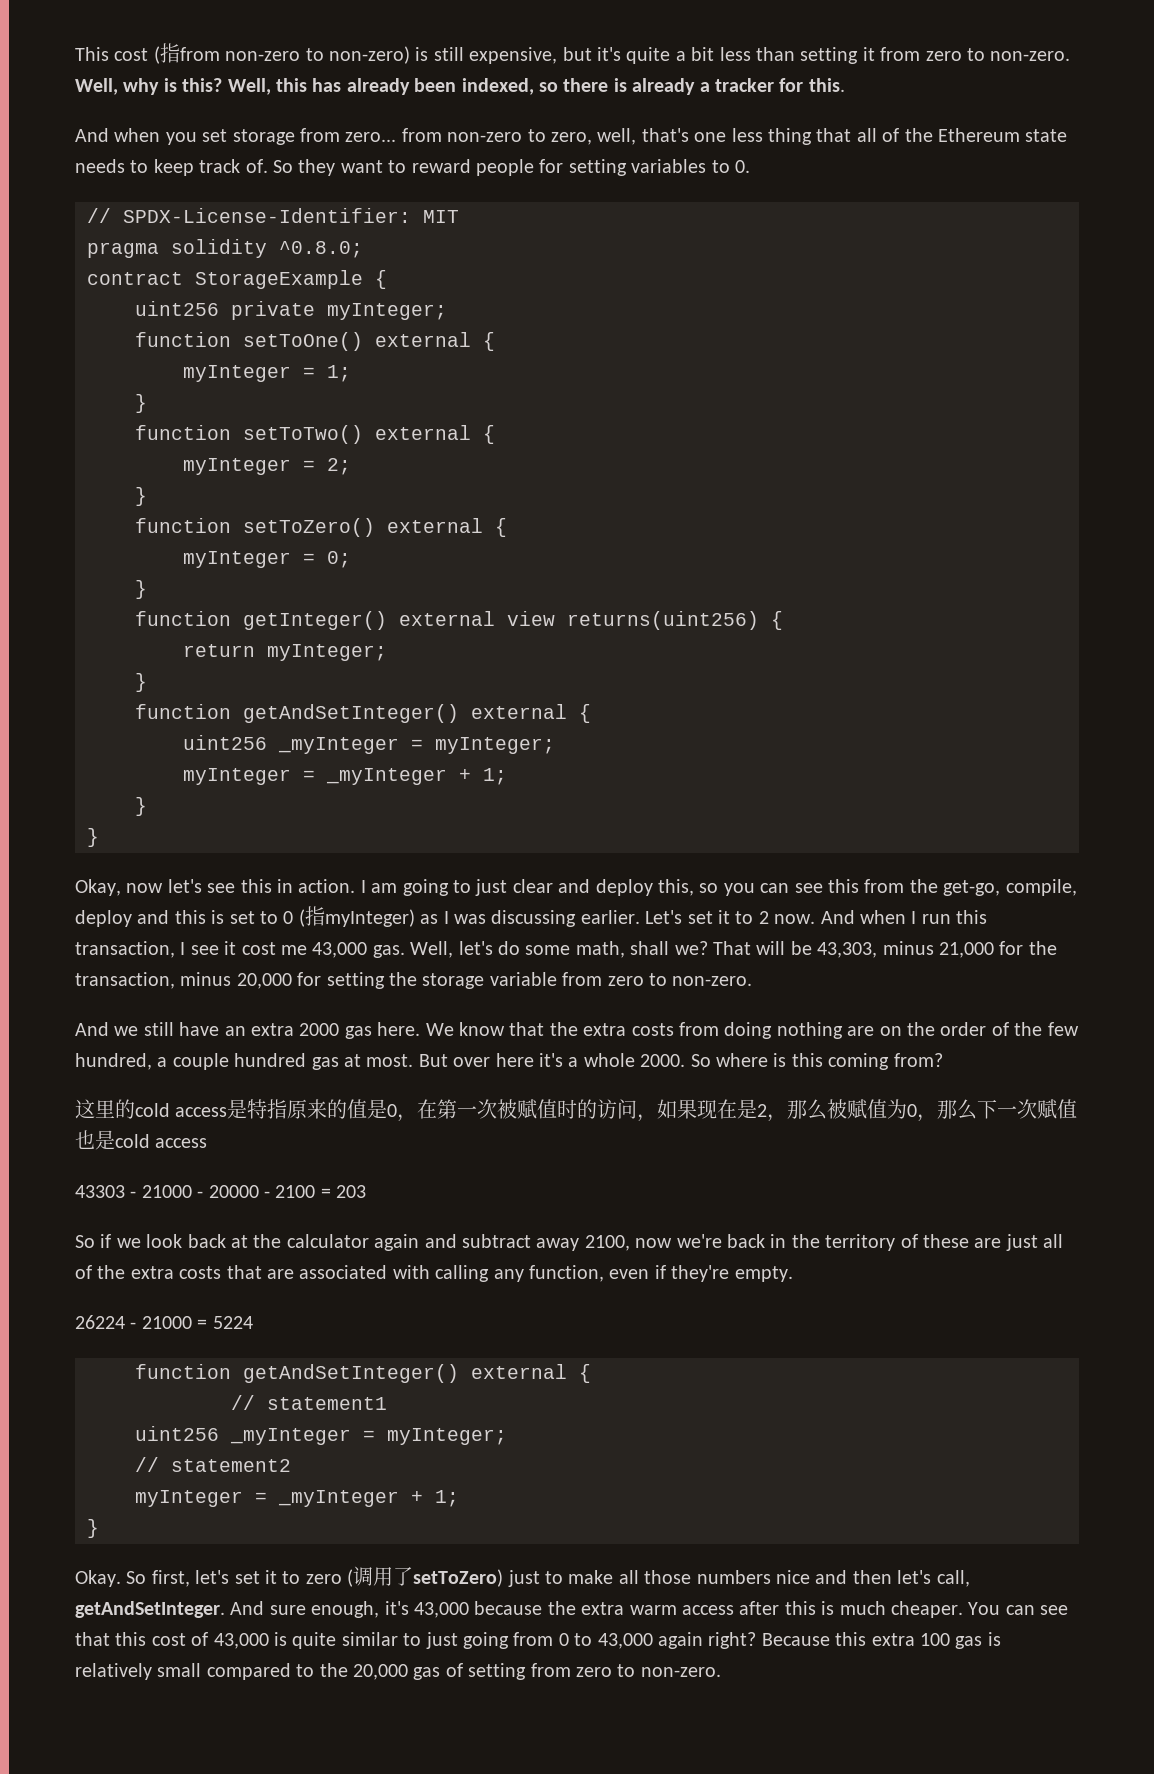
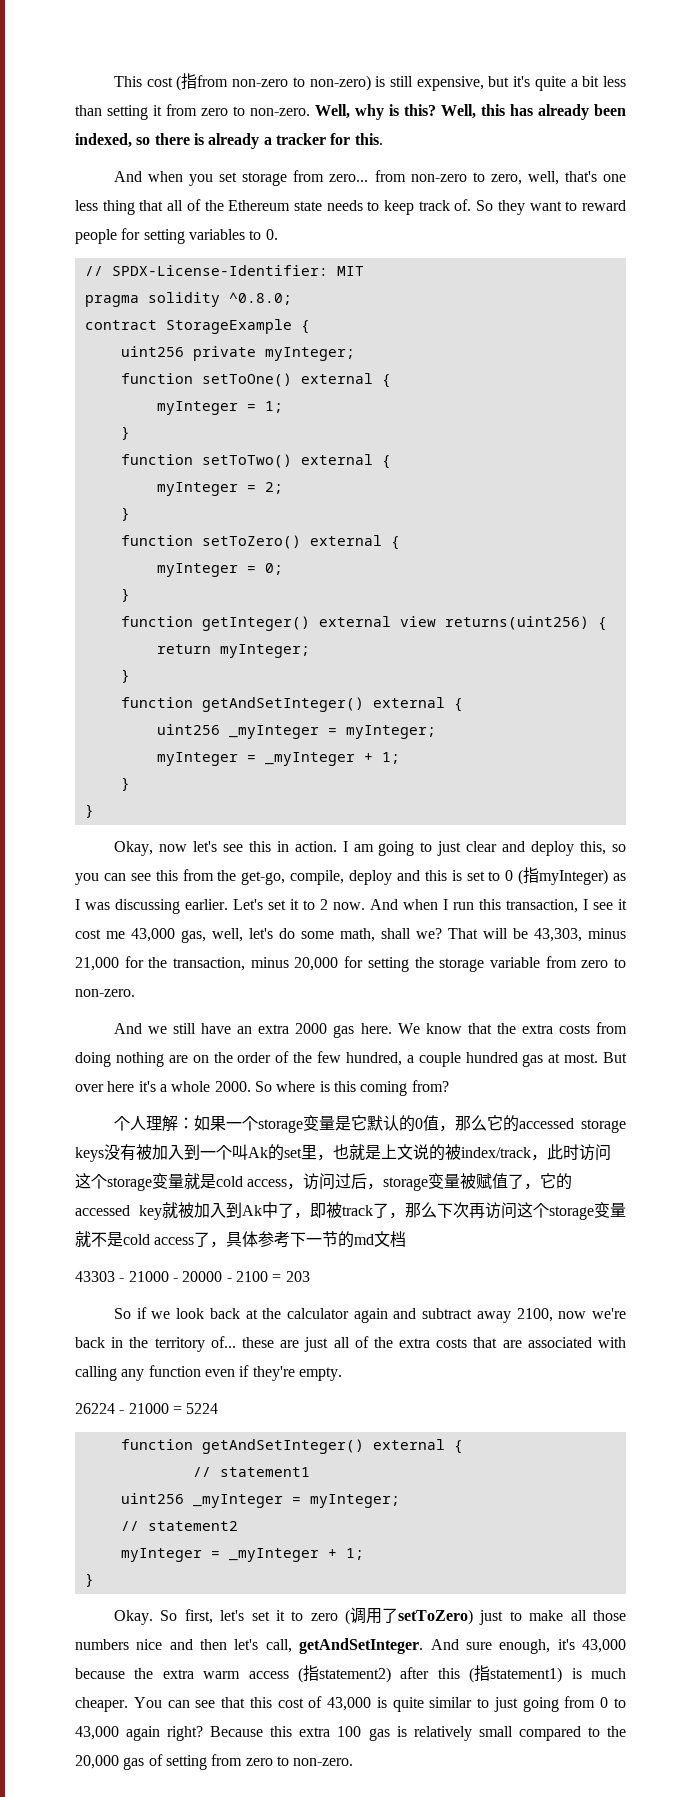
- And when I run this transaction, I see it cost me 43,000 gas. Well, let's do some math, shall we?
+ And when I run this transaction, I see it cost me 43,000 gas, well, let's do some math, shall we?
- 这里的cold access是特指原来的值是0，在第一次被赋值时的访问，如果现在是2，那么被赋值为0，那么下一次赋值也是cold access
+ 个人理解：如果一个storage变量是它默认的0值，那么它的accessed storage keys没有被加入到一个叫Ak的set里，也就是上文说的被index/track，此时访问这个storage变量就是cold access，访问过后，storage变量被赋值了，它的accessed key就被加入到Ak中了，即被track了，那么下次再访问这个storage变量就不是cold access了，具体参考下一节的md文档
- So if we look back at the calculator again and subtract away 2100, now we're back in the territory of these are just all of the extra costs that are associated with calling any function, even if they're empty.
+ So if we look back at the calculator again and subtract away 2100, now we're back in the territory of... these are just all of the extra costs that are associated with calling any function even if they're empty.
- And sure enough, it's 43,000 because the extra warm access after this is much cheaper.
+ And sure enough, it's 43,000 because the extra warm access (指statement2) after this (指statement1) is much cheaper.

